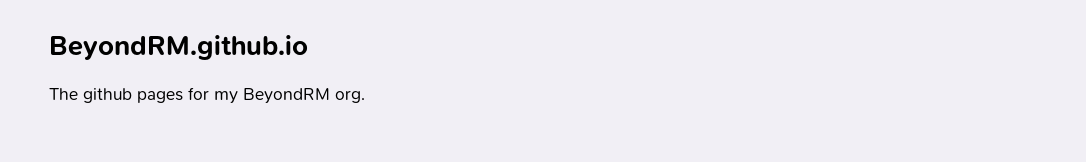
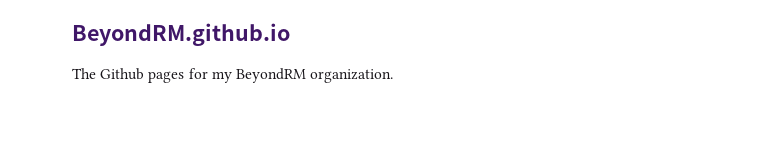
- The github pages for my BeyondRM org.
+ The Github pages for my BeyondRM organization.

